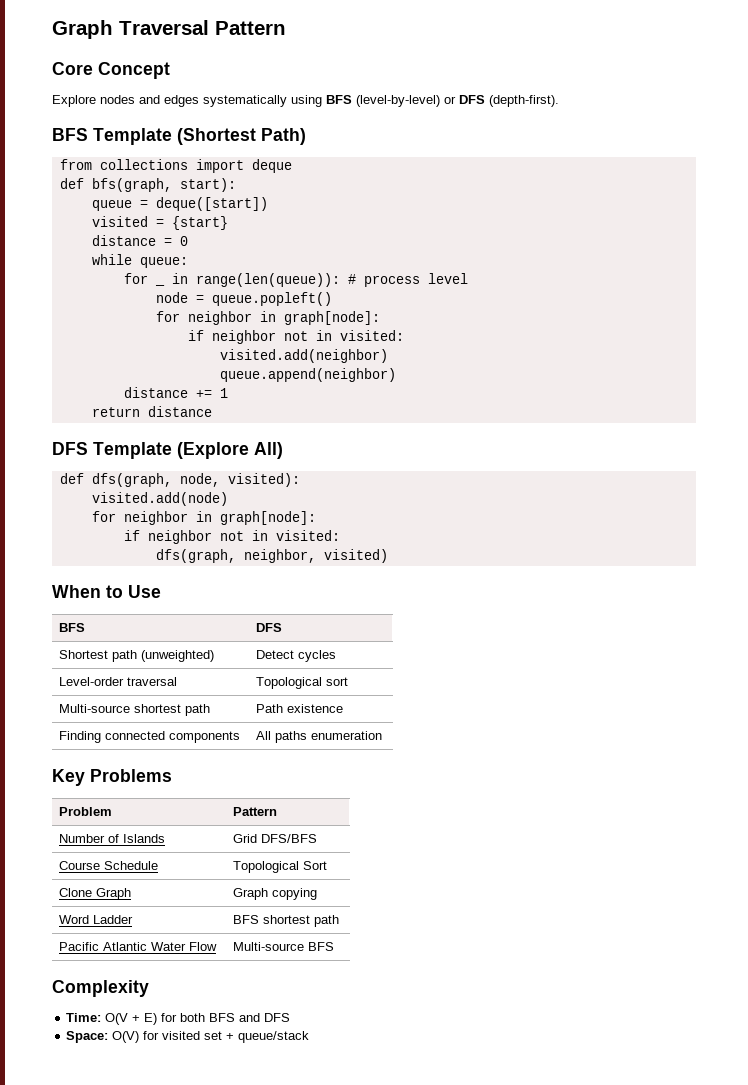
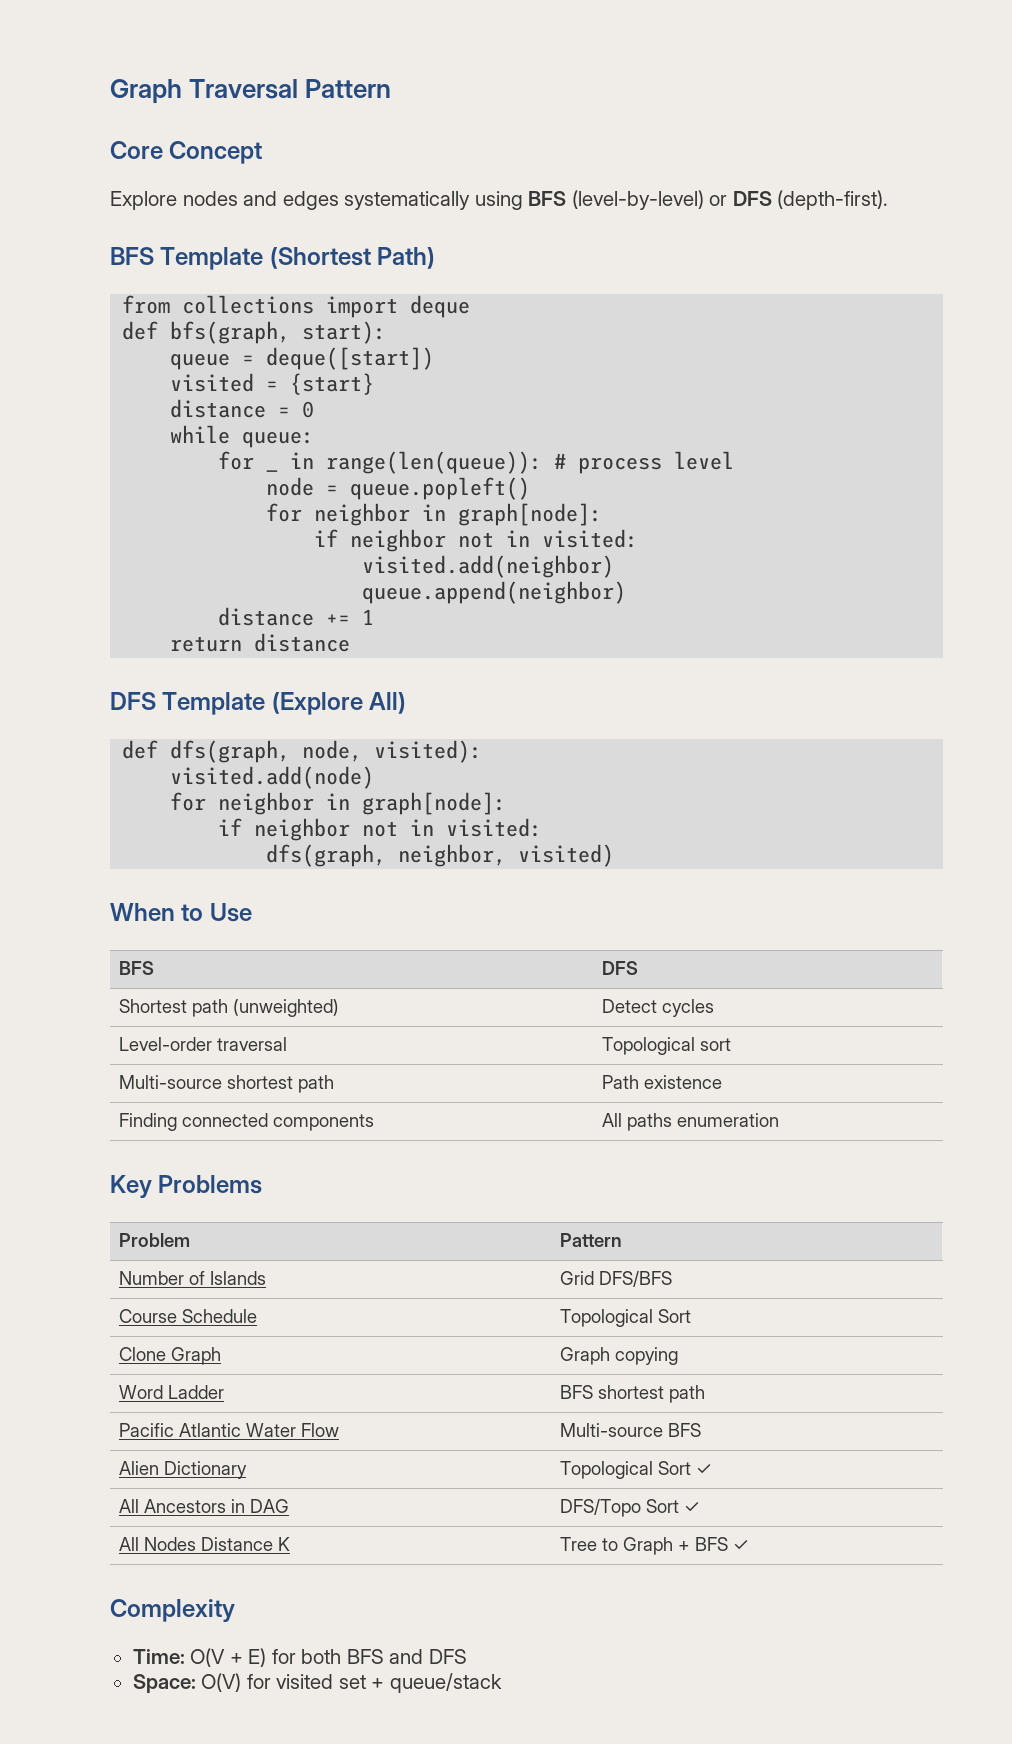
+ Alien Dictionary | Topological Sort ✓
+ All Ancestors in DAG | DFS/Topo Sort ✓
+ All Nodes Distance K | Tree to Graph + BFS ✓

